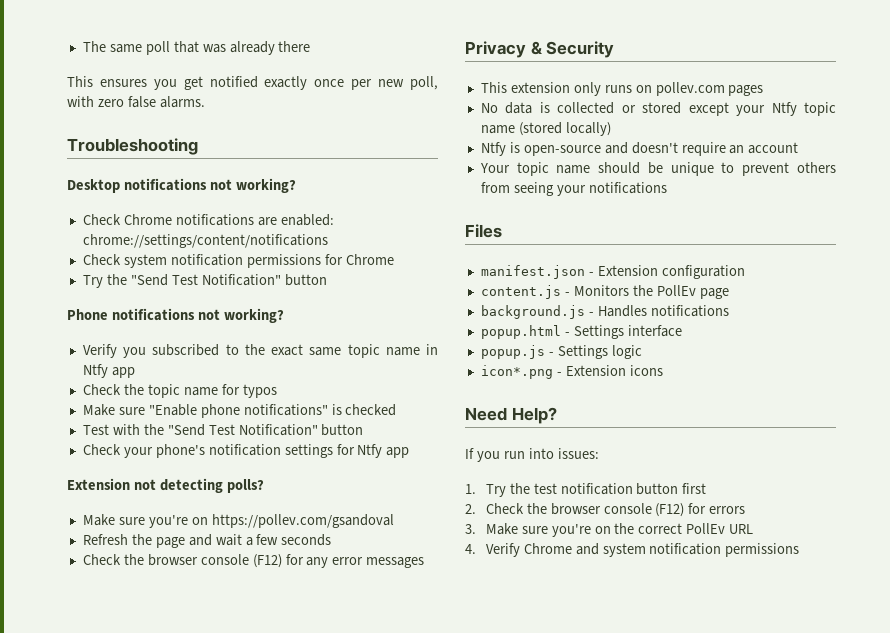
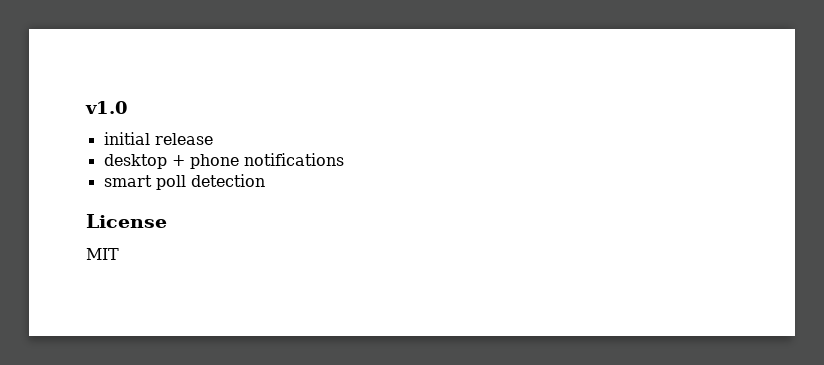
- The same poll that was already there
- This ensures you get notified exactly once per new poll, with zero false alarms.
- Troubleshooting
- Desktop notifications not working?
- Check Chrome notifications are enabled: chrome://settings/content/notifications
- Check system notification permissions for Chrome
- Try the "Send Test Notification" button
- Phone notifications not working?
- Verify you subscribed to the exact same topic name in Ntfy app
- Check the topic name for typos
- Make sure "Enable phone notifications" is checked
- Test with the "Send Test Notification" button
- Check your phone's notification settings for Ntfy app
- Extension not detecting polls?
- Make sure you're on https://pollev.com/gsandoval
- Refresh the page and wait a few seconds
- Check the browser console (F12) for any error messages
- Privacy & Security
- This extension only runs on pollev.com pages
- No data is collected or stored except your Ntfy topic name (stored locally)
- Ntfy is open-source and doesn't require an account
- Your topic name should be unique to prevent others from seeing your notifications
- Files
- manifest.json - Extension configuration
- content.js - Monitors the PollEv page
- background.js - Handles notifications
- popup.html - Settings interface
- popup.js - Settings logic
- icon*.png - Extension icons
- Need Help?
- If you run into issues:
- 1. Try the test notification button first
- 2. Check the browser console (F12) for errors
- 3. Make sure you're on the correct PollEv URL
- 4. Verify Chrome and system notification permissions
+ v1.0
+ initial release
+ desktop + phone notifications
+ smart poll detection
+ License
+ MIT

